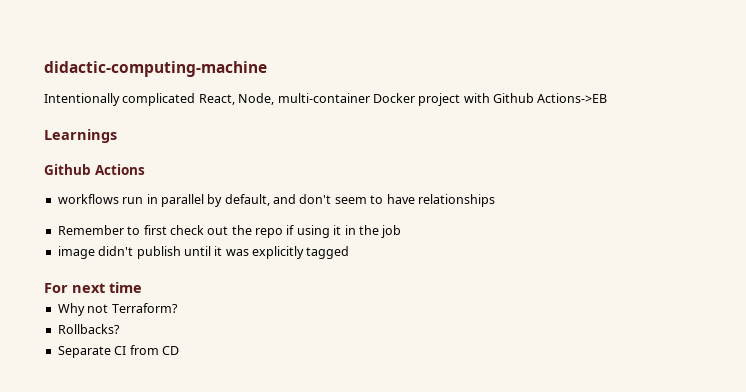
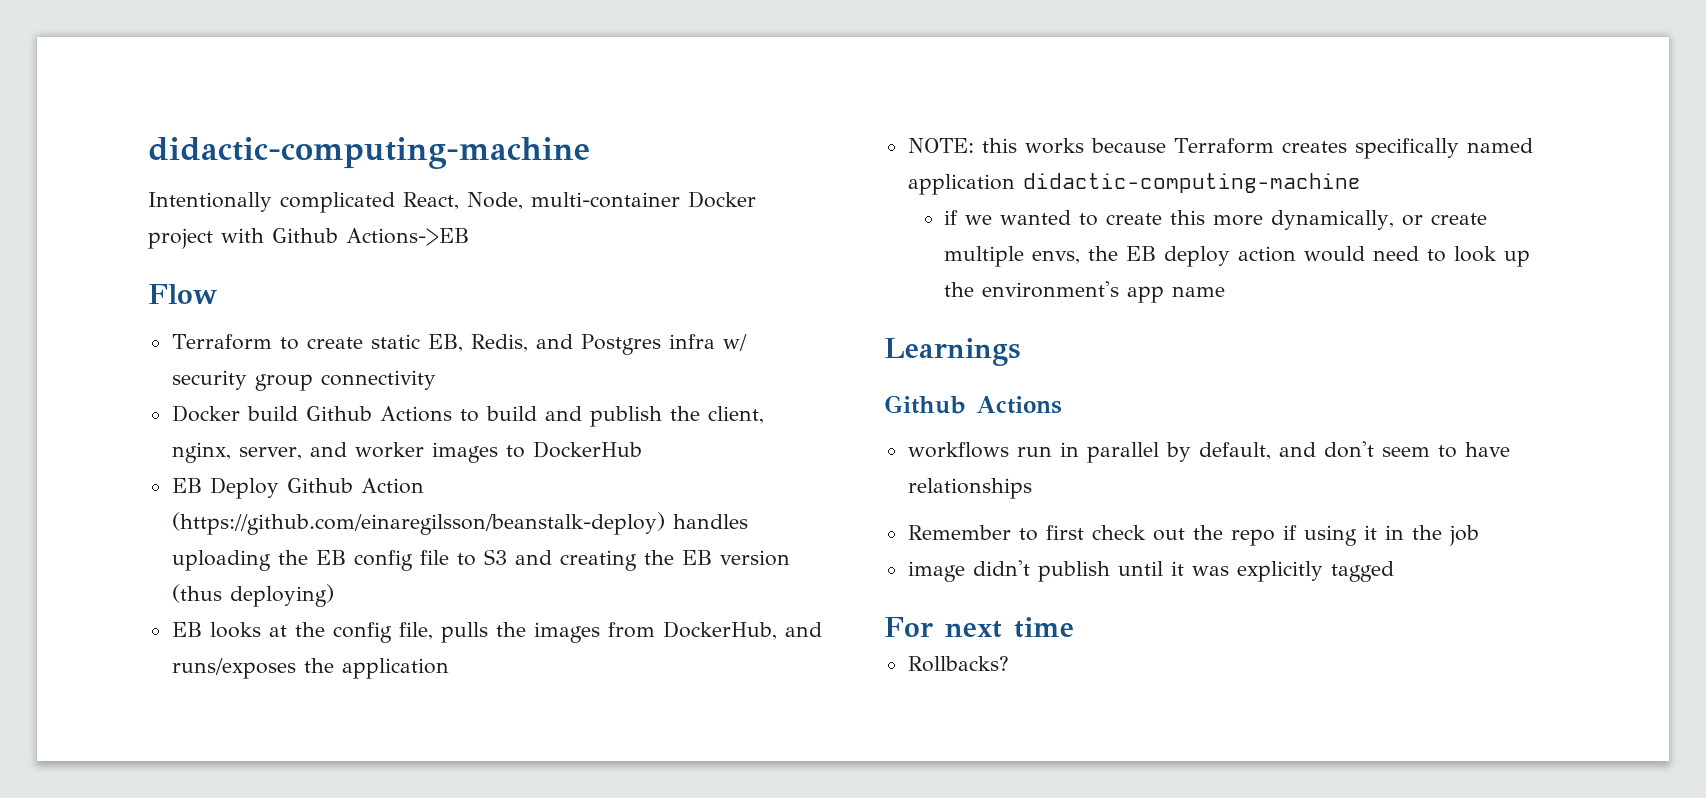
+ Flow
+ Terraform to create static EB, Redis, and Postgres infra w/ security group connectivity
+ Docker build Github Actions to build and publish the client, nginx, server, and worker images to DockerHub
+ EB Deploy Github Action (https://github.com/einaregilsson/beanstalk-deploy) handles uploading the EB config file to S3 and creating the EB version (thus deploying)
+ EB looks at the config file, pulls the images from DockerHub, and runs/exposes the application
+ NOTE: this works because Terraform creates specifically named application didactic-computing-machine
+ if we wanted to create this more dynamically, or create multiple envs, the EB deploy action would need to look up the environment's app name
- Why not Terraform?
  Rollbacks?
- Separate CI from CD

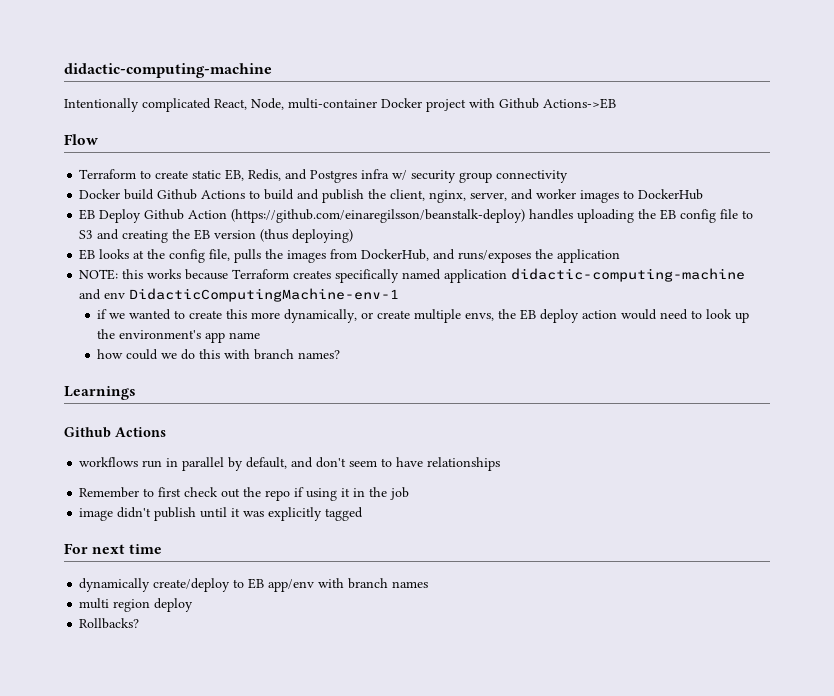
- NOTE: this works because Terraform creates specifically named application didactic-computing-machine
+ NOTE: this works because Terraform creates specifically named application didactic-computing-machine and env DidacticComputingMachine-env-1
+ how could we do this with branch names?
+ dynamically create/deploy to EB app/env with branch names
+ multi region deploy

